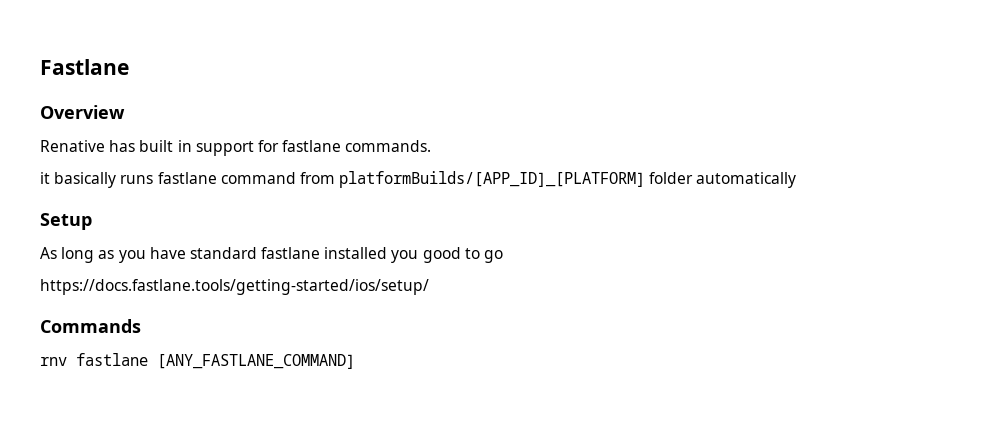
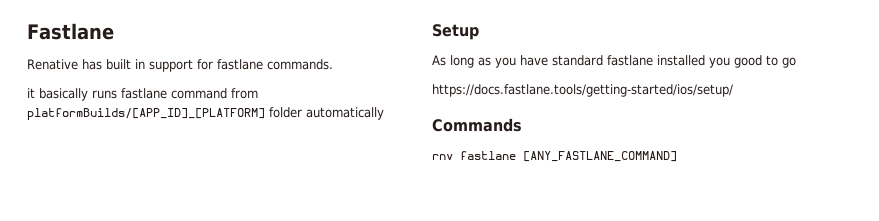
- Overview

